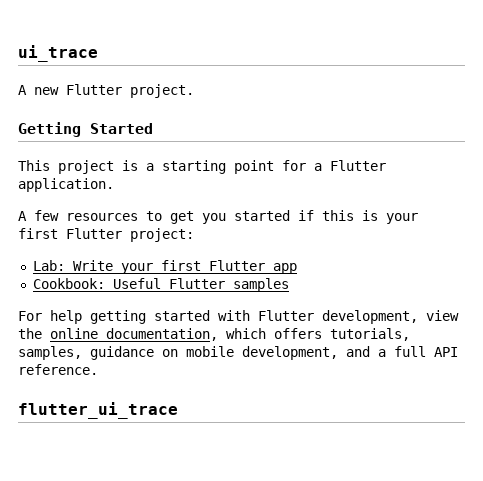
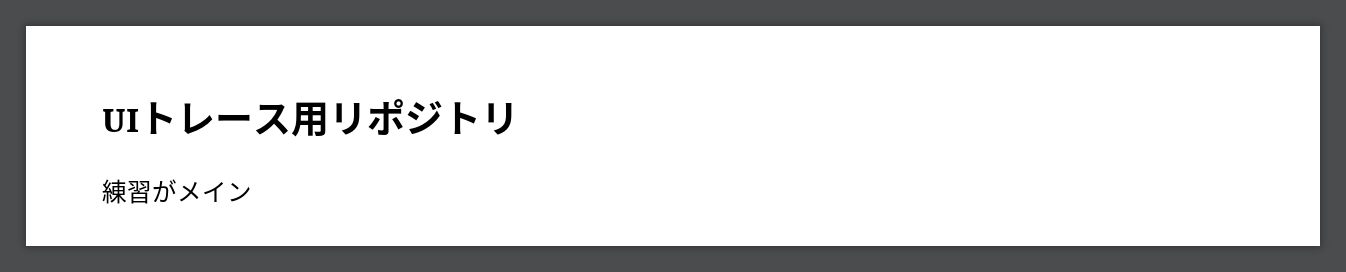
- ui_trace
- A new Flutter project.
- Getting Started
- This project is a starting point for a Flutter application.
- A few resources to get you started if this is your first Flutter project:
- Lab: Write your first Flutter app
- Cookbook: Useful Flutter samples
- For help getting started with Flutter development, view the online documentation, which offers tutorials, samples, guidance on mobile development, and a full API reference.
- flutter_ui_trace
+ UIトレース用リポジトリ
+ 練習がメイン

